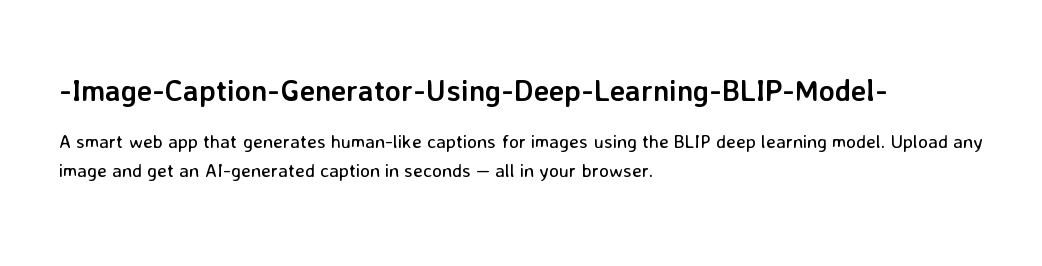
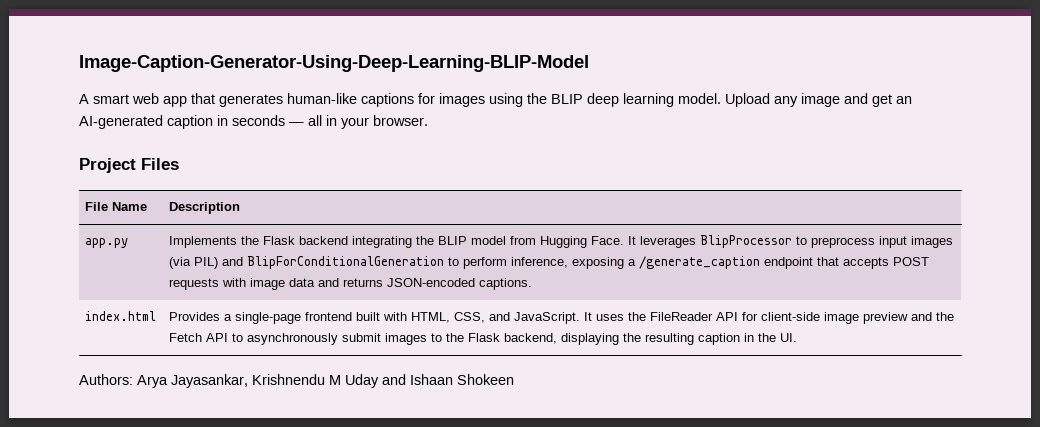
- -Image-Caption-Generator-Using-Deep-Learning-BLIP-Model-
+ Image-Caption-Generator-Using-Deep-Learning-BLIP-Model
+ Project Files
+ File Name | Description
+ app.py | Implements the Flask backend integrating the BLIP model from Hugging Face. It leverages BlipProcessor to preprocess input images (via PIL) and BlipForConditionalGeneration to perform inference, exposing a /generate_caption endpoint that accepts POST requests with image data and returns JSON-encoded captions.
+ index.html | Provides a single-page frontend built with HTML, CSS, and JavaScript. It uses the FileReader API for client-side image preview and the Fetch API to asynchronously submit images to the Flask backend, displaying the resulting caption in the UI.
+ Authors: Arya Jayasankar, Krishnendu M Uday and Ishaan Shokeen

